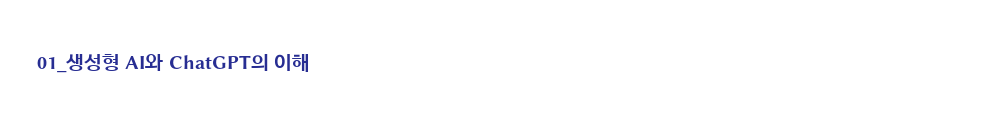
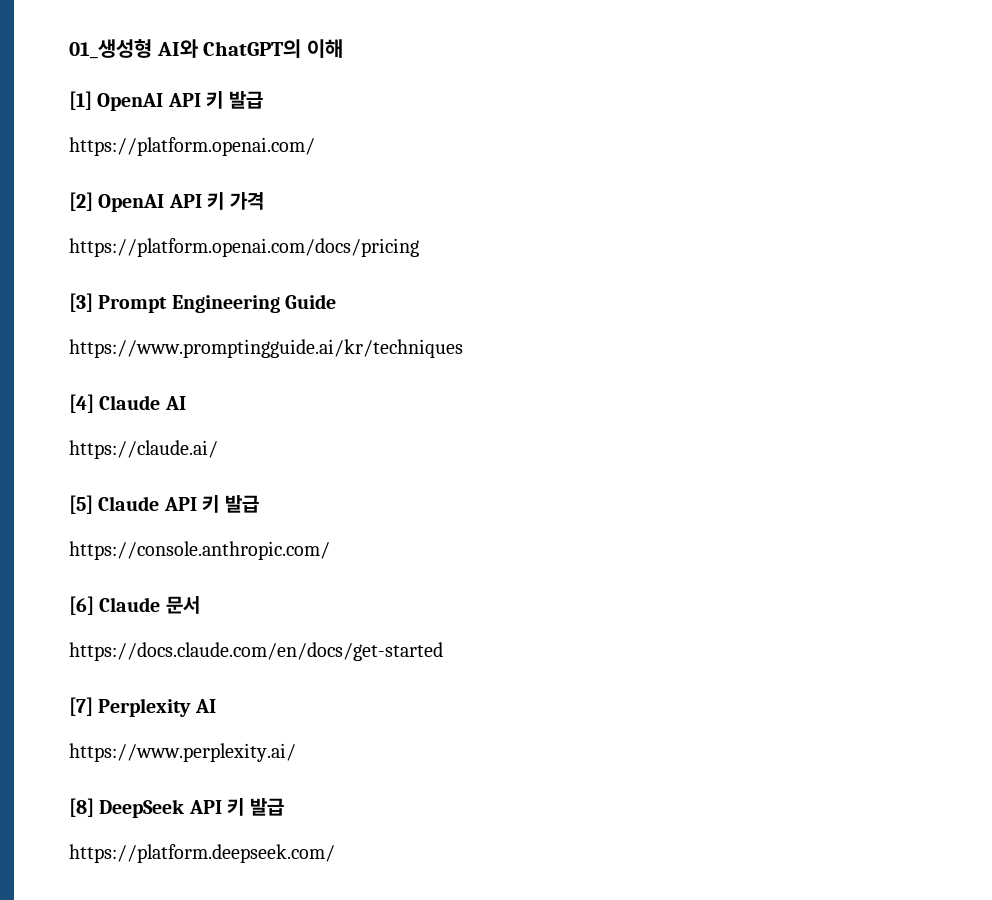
+ [1] OpenAI API 키 발급
+ https://platform.openai.com/
+ [2] OpenAI API 키 가격
+ https://platform.openai.com/docs/pricing
+ [3] Prompt Engineering Guide
+ https://www.promptingguide.ai/kr/techniques
+ [4] Claude AI
+ https://claude.ai/
+ [5] Claude API 키 발급
+ https://console.anthropic.com/
+ [6] Claude 문서
+ https://docs.claude.com/en/docs/get-started
+ [7] Perplexity AI
+ https://www.perplexity.ai/
+ [8] DeepSeek API 키 발급
+ https://platform.deepseek.com/

